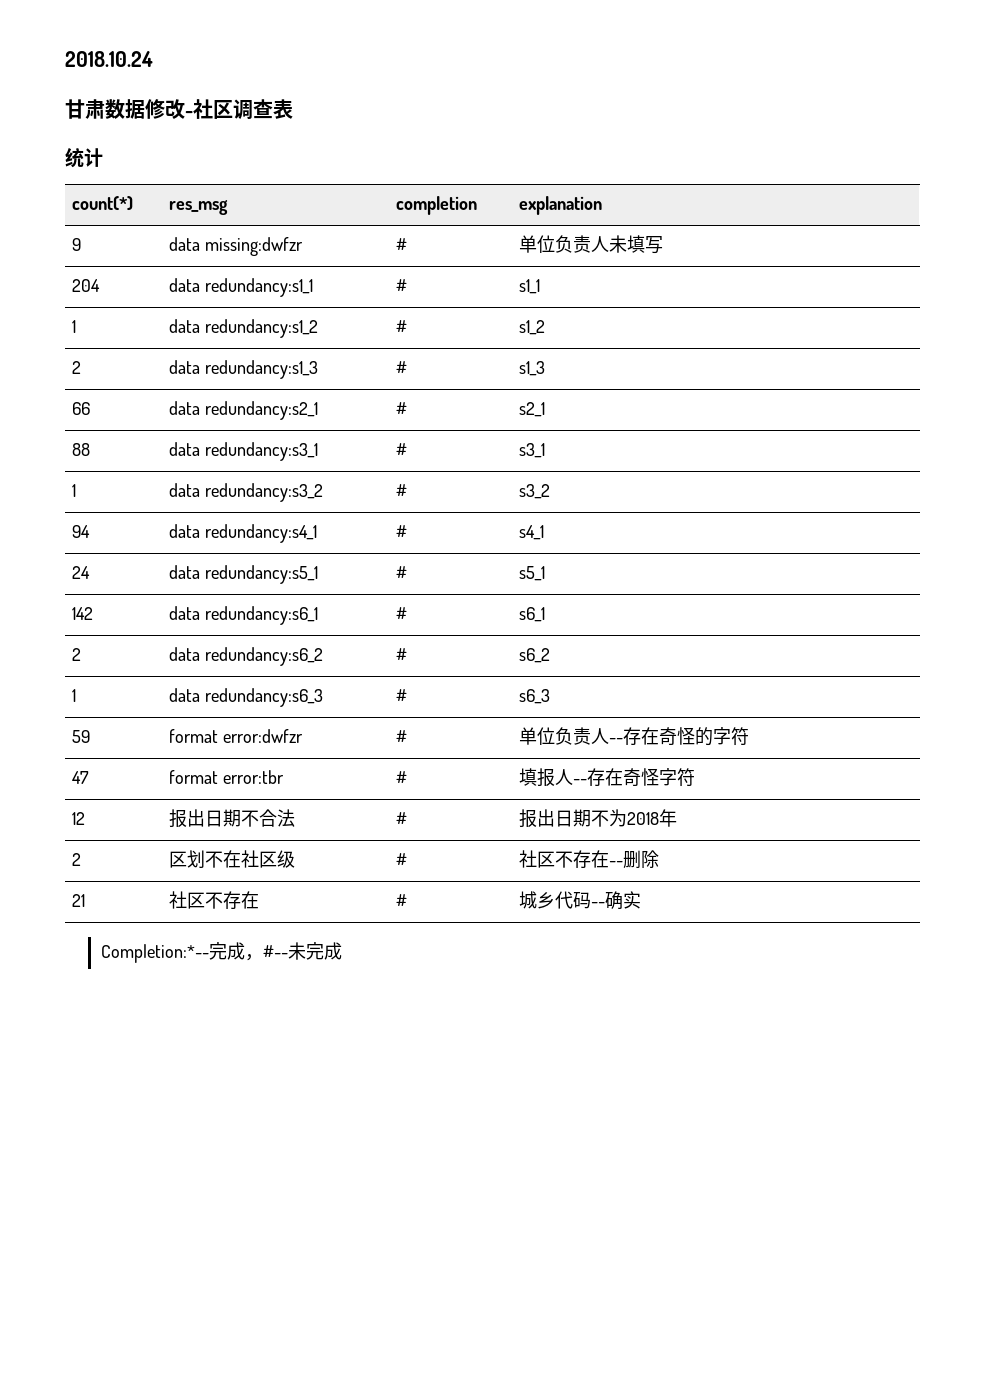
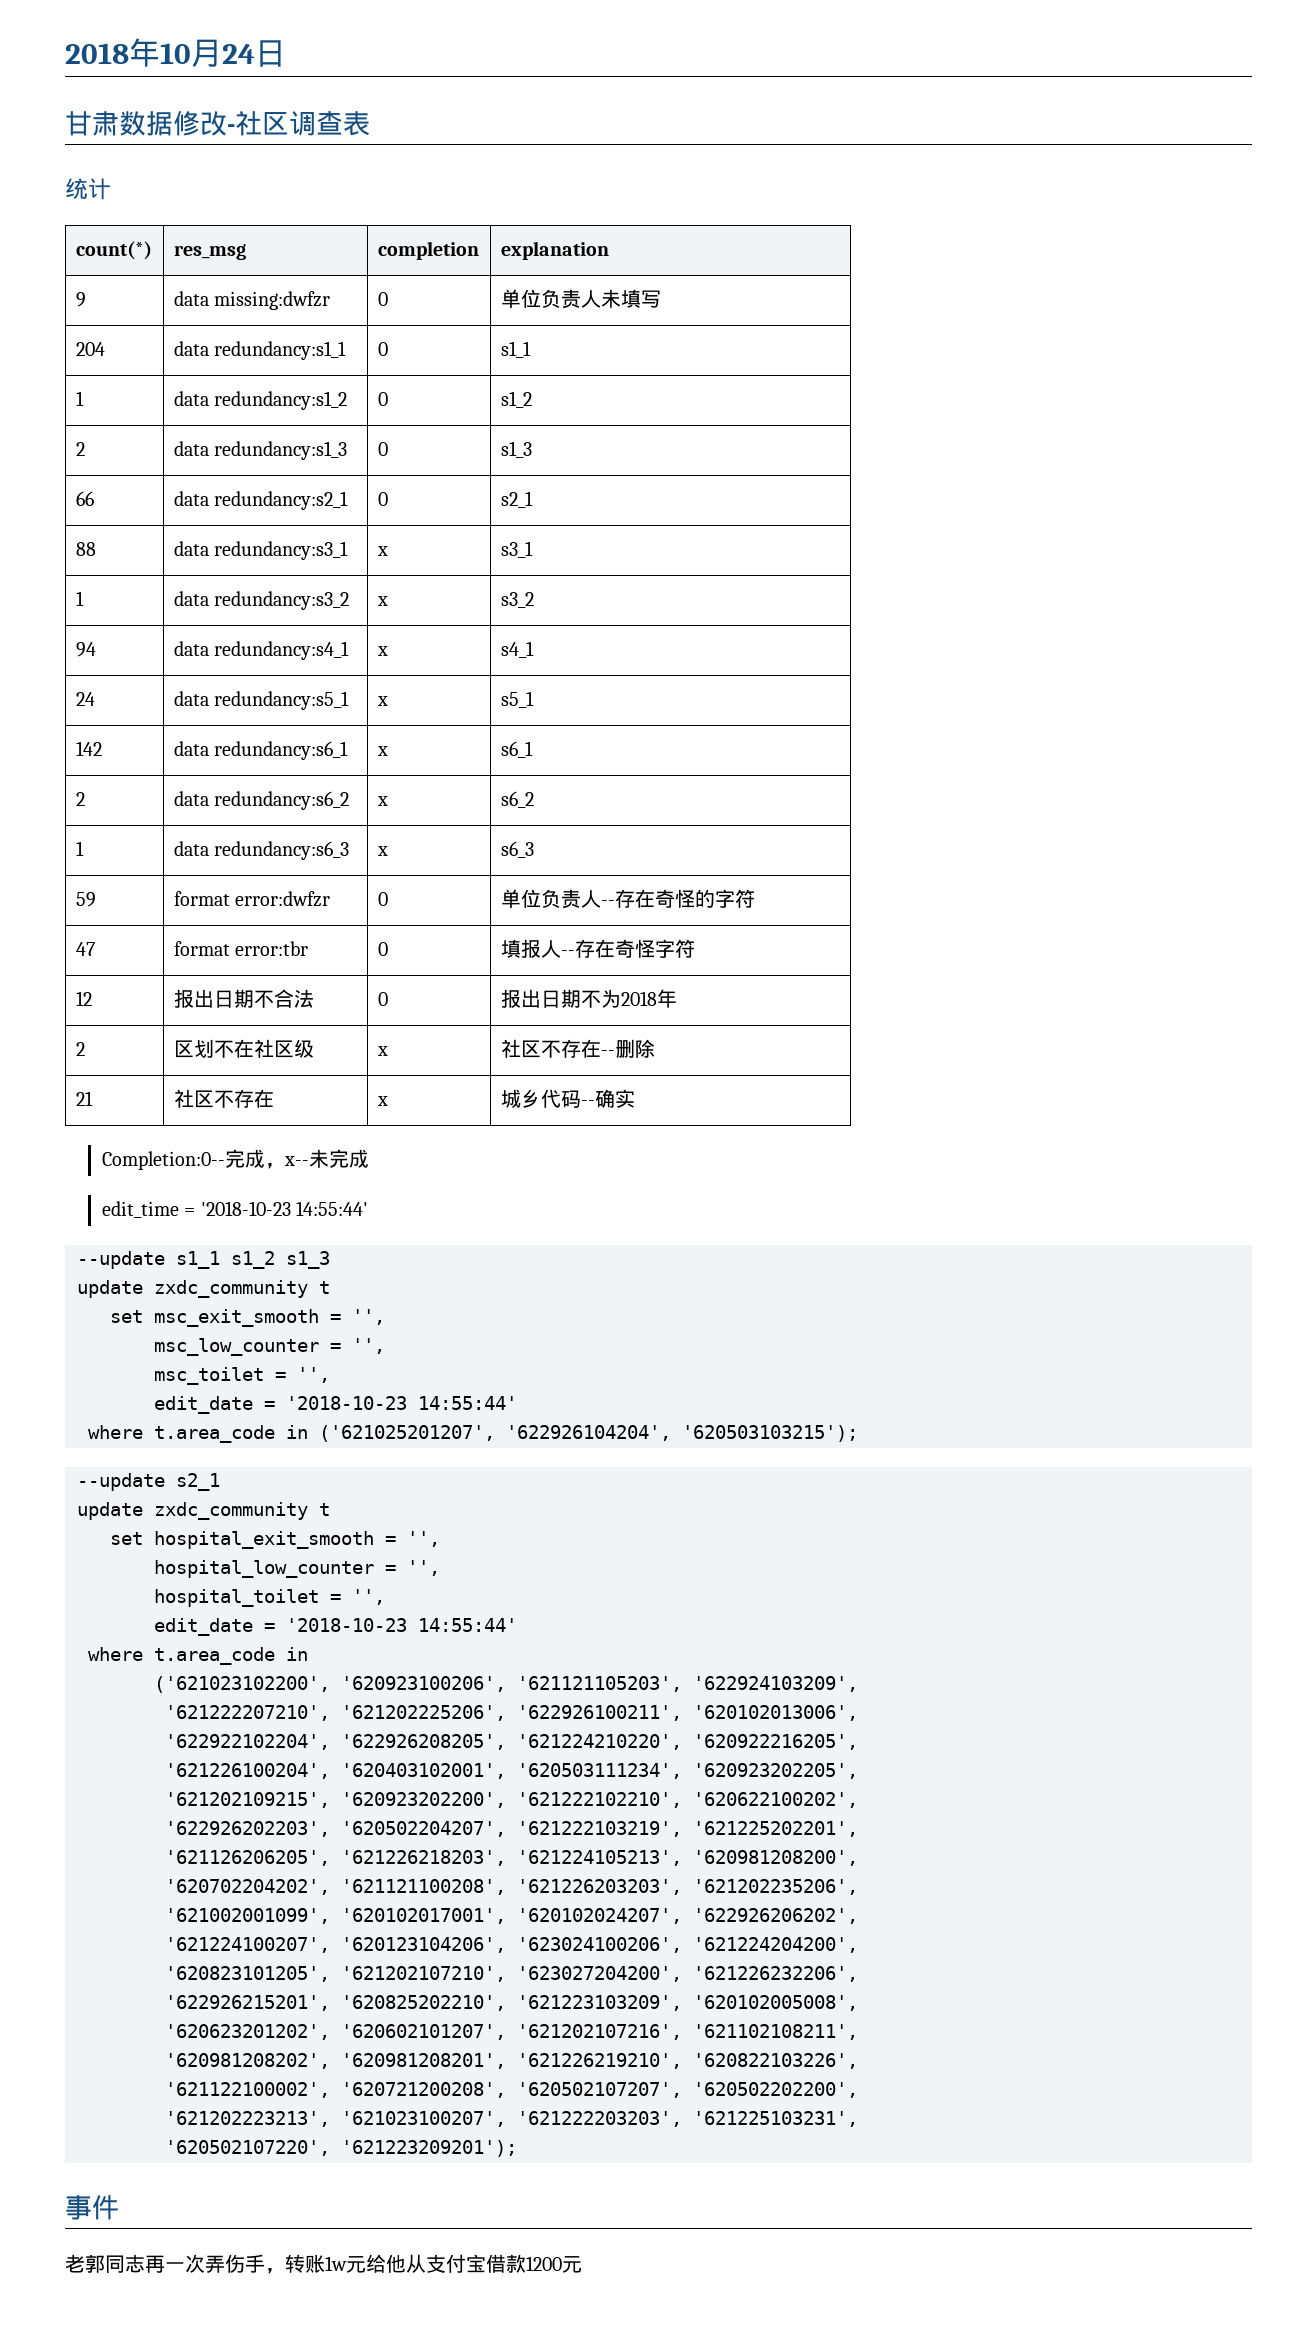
- 2018.10.24
+ 2018年10月24日
- 9 | data missing:dwfzr | # | 单位负责人未填写
+ 9 | data missing:dwfzr | 0 | 单位负责人未填写
- 204 | data redundancy:s1_1 | # | s1_1
+ 204 | data redundancy:s1_1 | 0 | s1_1
- 1 | data redundancy:s1_2 | # | s1_2
+ 1 | data redundancy:s1_2 | 0 | s1_2
- 2 | data redundancy:s1_3 | # | s1_3
+ 2 | data redundancy:s1_3 | 0 | s1_3
- 66 | data redundancy:s2_1 | # | s2_1
+ 66 | data redundancy:s2_1 | 0 | s2_1
- 88 | data redundancy:s3_1 | # | s3_1
+ 88 | data redundancy:s3_1 | x | s3_1
- 1 | data redundancy:s3_2 | # | s3_2
+ 1 | data redundancy:s3_2 | x | s3_2
- 94 | data redundancy:s4_1 | # | s4_1
+ 94 | data redundancy:s4_1 | x | s4_1
- 24 | data redundancy:s5_1 | # | s5_1
+ 24 | data redundancy:s5_1 | x | s5_1
- 142 | data redundancy:s6_1 | # | s6_1
+ 142 | data redundancy:s6_1 | x | s6_1
- 2 | data redundancy:s6_2 | # | s6_2
+ 2 | data redundancy:s6_2 | x | s6_2
- 1 | data redundancy:s6_3 | # | s6_3
+ 1 | data redundancy:s6_3 | x | s6_3
- 59 | format error:dwfzr | # | 单位负责人--存在奇怪的字符
+ 59 | format error:dwfzr | 0 | 单位负责人--存在奇怪的字符
- 47 | format error:tbr | # | 填报人--存在奇怪字符
+ 47 | format error:tbr | 0 | 填报人--存在奇怪字符
- 12 | 报出日期不合法 | # | 报出日期不为2018年
+ 12 | 报出日期不合法 | 0 | 报出日期不为2018年
- 2 | 区划不在社区级 | # | 社区不存在--删除
+ 2 | 区划不在社区级 | x | 社区不存在--删除
- 21 | 社区不存在 | # | 城乡代码--确实
+ 21 | 社区不存在 | x | 城乡代码--确实
- Completion:*--完成，#--未完成
+ Completion:0--完成，x--未完成
+ edit_time = '2018-10-23 14:55:44'
+ --update s1_1 s1_2 s1_3
+ update zxdc_community t
+ set msc_exit_smooth = '',
+ msc_low_counter = '',
+ msc_toilet = '',
+ edit_date = '2018-10-23 14:55:44'
+ where t.area_code in ('621025201207', '622926104204', '620503103215');
+ --update s2_1
+ update zxdc_community t
+ set hospital_exit_smooth = '',
+ hospital_low_counter = '',
+ hospital_toilet = '',
+ edit_date = '2018-10-23 14:55:44'
+ where t.area_code in
+ ('621023102200', '620923100206', '621121105203', '622924103209',
+ '621222207210', '621202225206', '622926100211', '620102013006',
+ '622922102204', '622926208205', '621224210220', '620922216205',
+ '621226100204', '620403102001', '620503111234', '620923202205',
+ '621202109215', '620923202200', '621222102210', '620622100202',
+ '622926202203', '620502204207', '621222103219', '621225202201',
+ '621126206205', '621226218203', '621224105213', '620981208200',
+ '620702204202', '621121100208', '621226203203', '621202235206',
+ '621002001099', '620102017001', '620102024207', '622926206202',
+ '621224100207', '620123104206', '623024100206', '621224204200',
+ '620823101205', '621202107210', '623027204200', '621226232206',
+ '622926215201', '620825202210', '621223103209', '620102005008',
+ '620623201202', '620602101207', '621202107216', '621102108211',
+ '620981208202', '620981208201', '621226219210', '620822103226',
+ '621122100002', '620721200208', '620502107207', '620502202200',
+ '621202223213', '621023100207', '621222203203', '621225103231',
+ '620502107220', '621223209201');
+ 事件
+ 老郭同志再一次弄伤手，转账1w元给他从支付宝借款1200元

